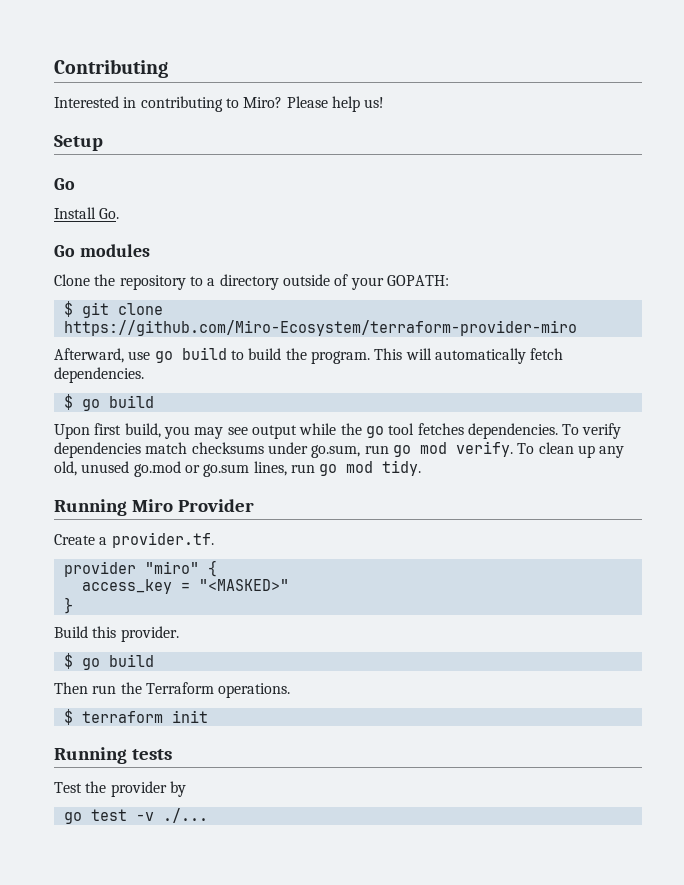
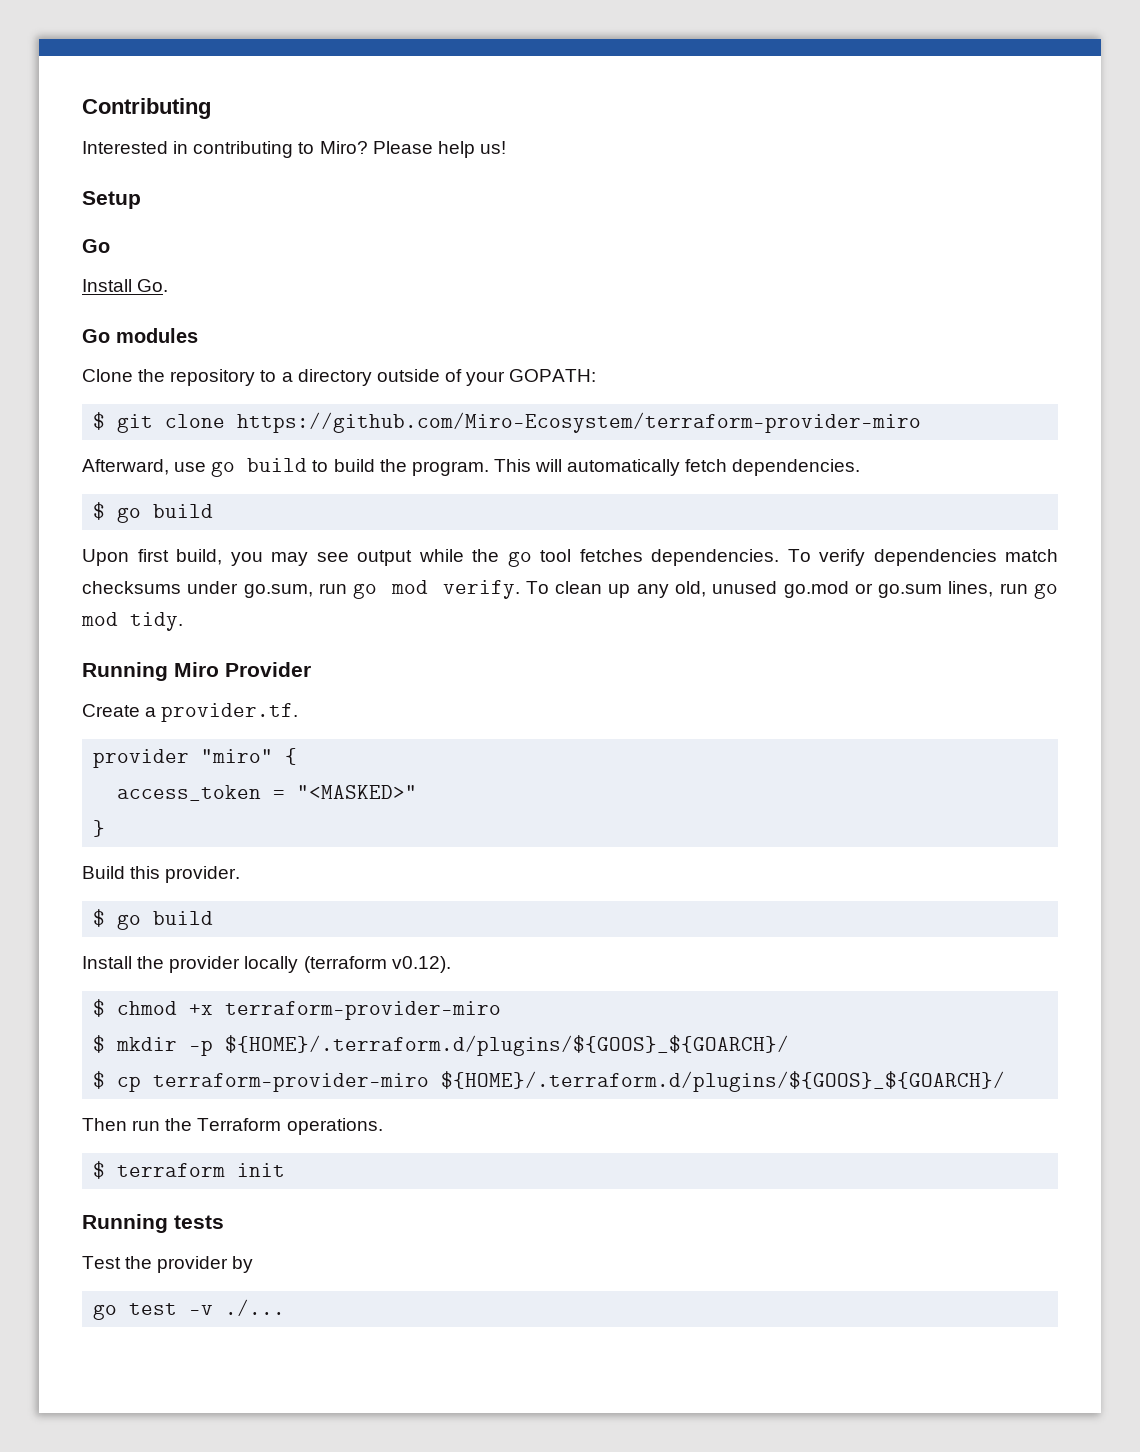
- access_key = "<MASKED>"
+ access_token = "<MASKED>"
+ Install the provider locally (terraform v0.12).
+ $ chmod +x terraform-provider-miro
+ $ mkdir -p ${HOME}/.terraform.d/plugins/${GOOS}_${GOARCH}/
+ $ cp terraform-provider-miro ${HOME}/.terraform.d/plugins/${GOOS}_${GOARCH}/

